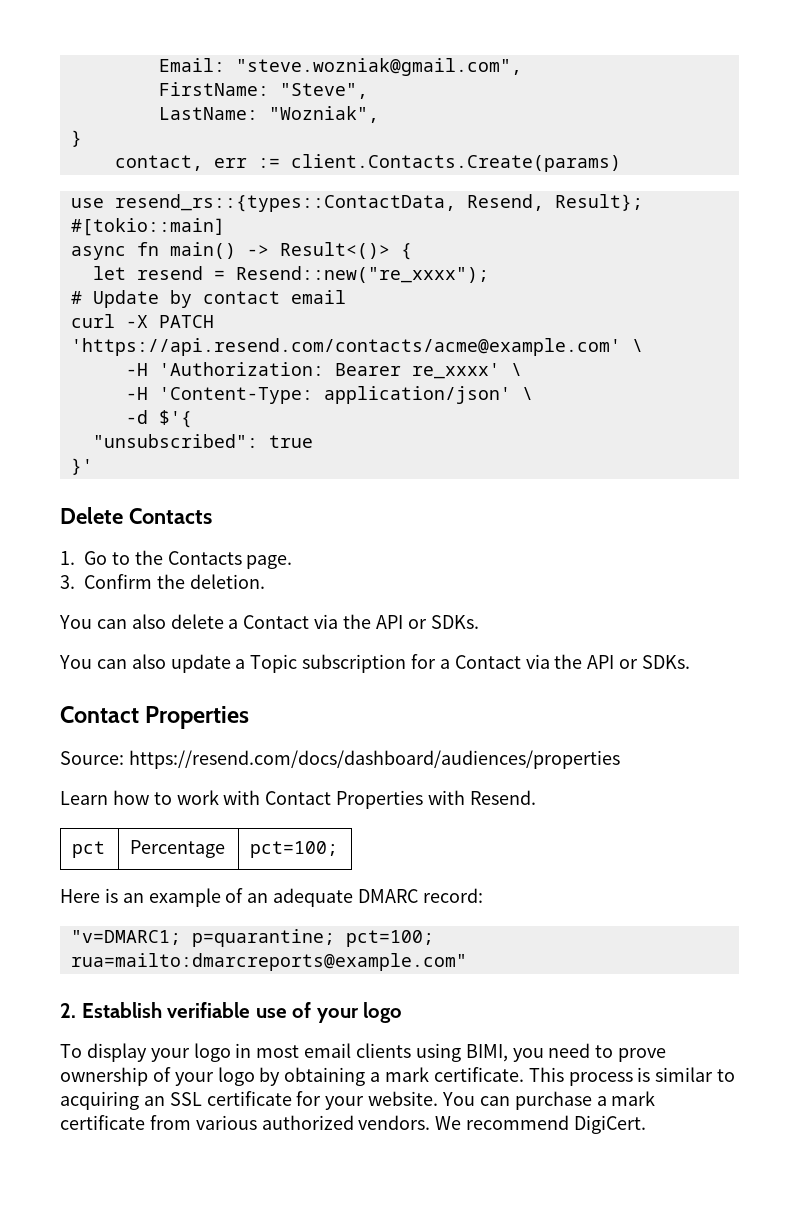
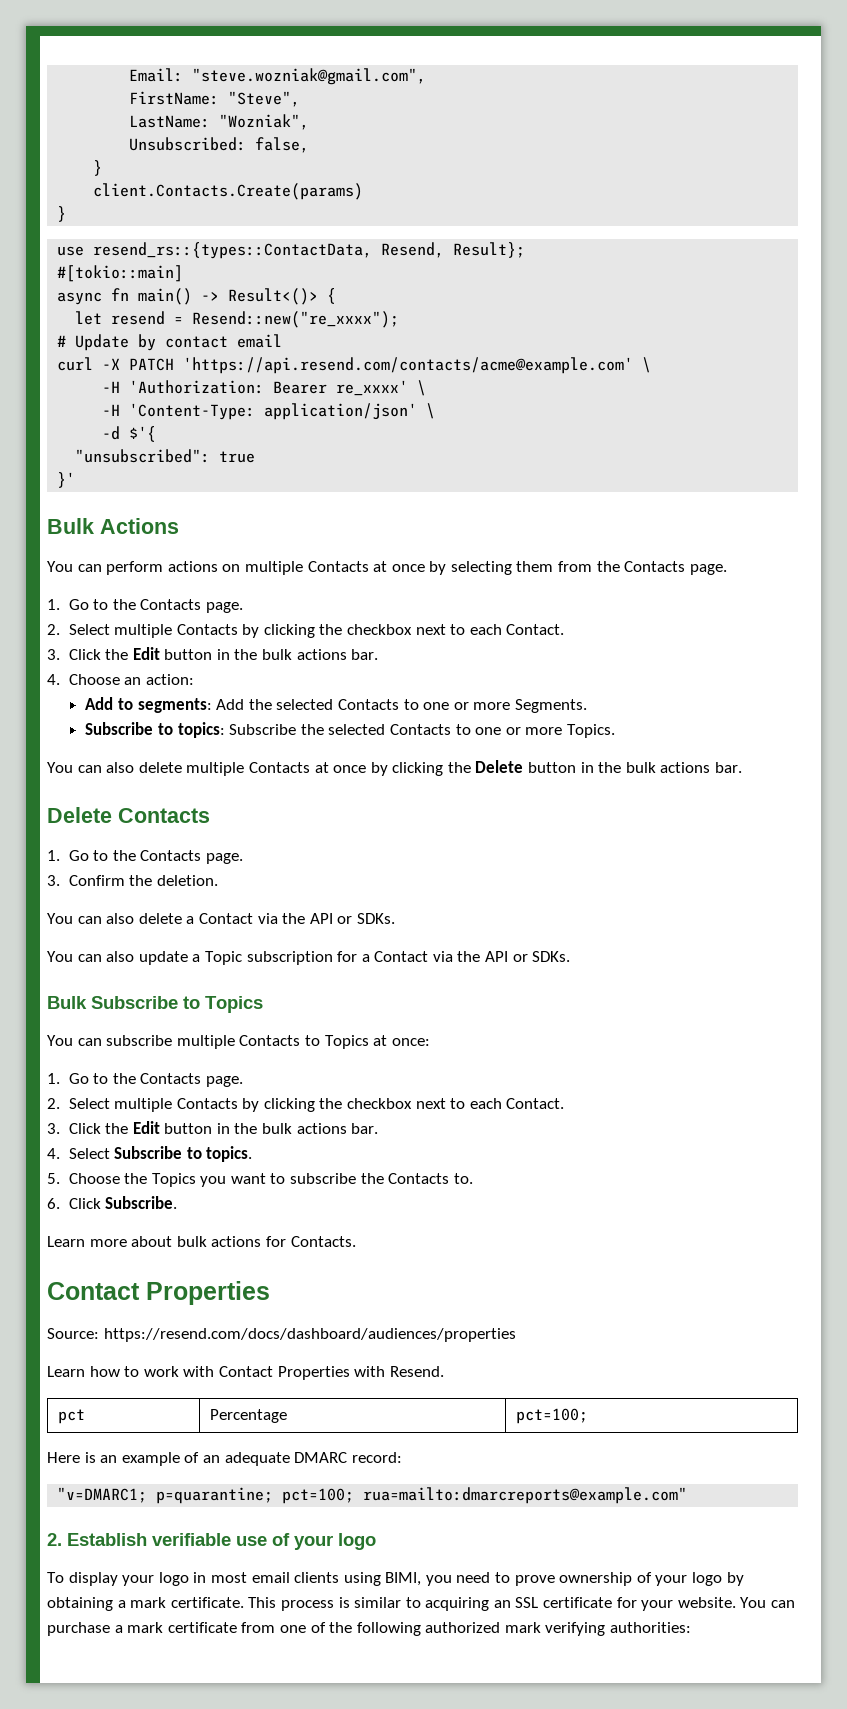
+ Unsubscribed: false,
  }
- contact, err := client.Contacts.Create(params)
+ client.Contacts.Create(params)
+ }
+ Bulk Actions
+ You can perform actions on multiple Contacts at once by selecting them from the Contacts page.
+ 1. Go to the Contacts page.
+ 2. Select multiple Contacts by clicking the checkbox next to each Contact.
+ 3. Click the Edit button in the bulk actions bar.
+ 4. Choose an action:
+ Add to segments: Add the selected Contacts to one or more Segments.
+ Subscribe to topics: Subscribe the selected Contacts to one or more Topics.
+ You can also delete multiple Contacts at once by clicking the Delete button in the bulk actions bar.
+ Bulk Subscribe to Topics
+ You can subscribe multiple Contacts to Topics at once:
+ 1. Go to the Contacts page.
+ 2. Select multiple Contacts by clicking the checkbox next to each Contact.
+ 3. Click the Edit button in the bulk actions bar.
+ 4. Select Subscribe to topics.
+ 5. Choose the Topics you want to subscribe the Contacts to.
+ 6. Click Subscribe.
+ Learn more about bulk actions for Contacts.
- You can purchase a mark certificate from various authorized vendors. We recommend DigiCert.
+ You can purchase a mark certificate from one of the following authorized mark verifying authorities:

